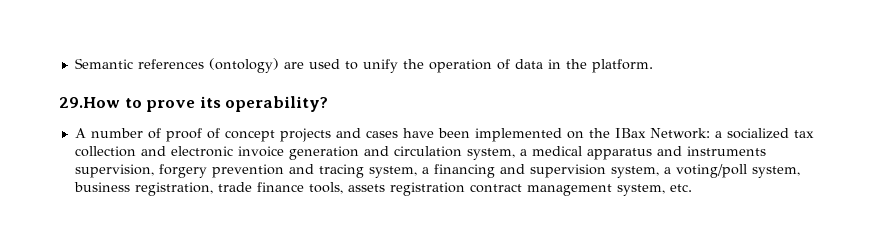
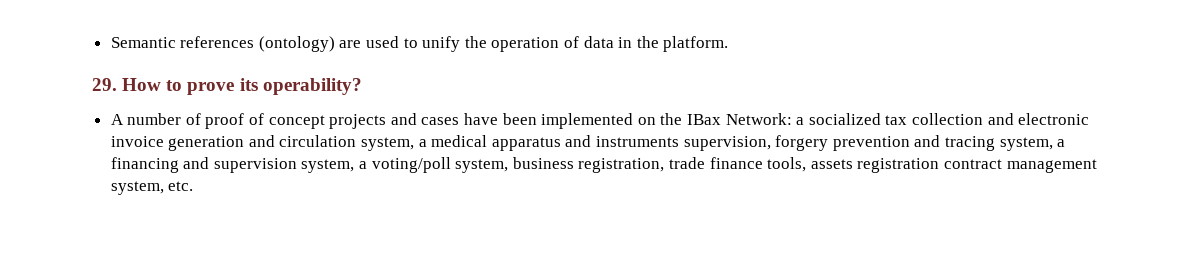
- 29.How to prove its operability?
+ 29. How to prove its operability?

